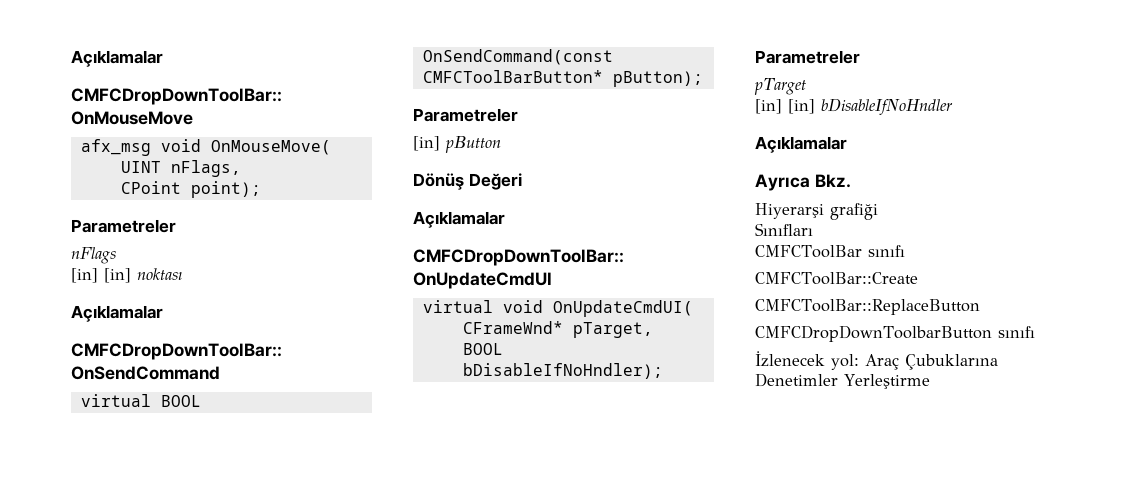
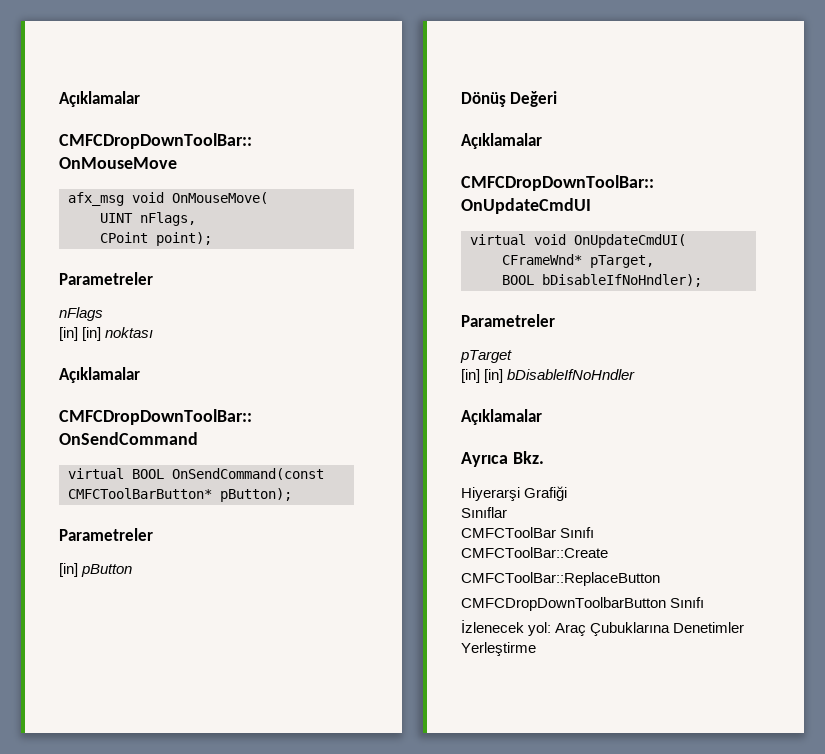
- Hiyerarşi grafiği
- Sınıfları
+ Hiyerarşi Grafiği
+ Sınıflar
- CMFCToolBar sınıfı
+ CMFCToolBar Sınıfı
- CMFCDropDownToolbarButton sınıfı
+ CMFCDropDownToolbarButton Sınıfı

